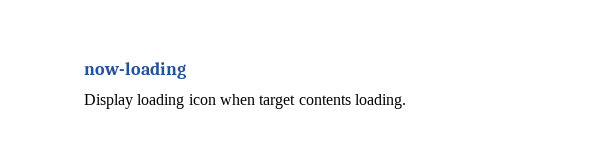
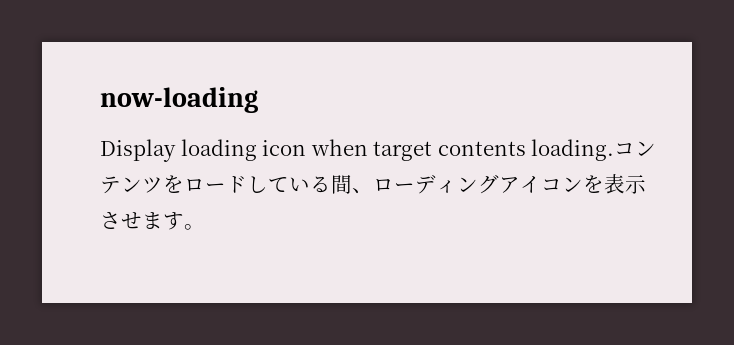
+ コンテンツをロードしている間、ローディングアイコンを表示させます。

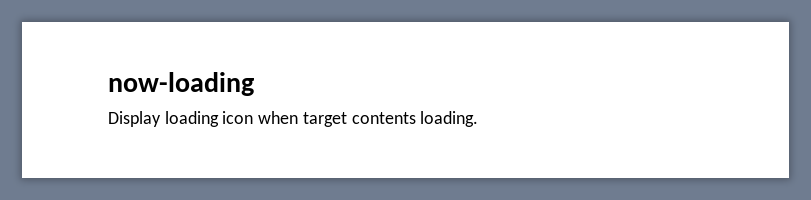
- コンテンツをロードしている間、ローディングアイコンを表示させます。

